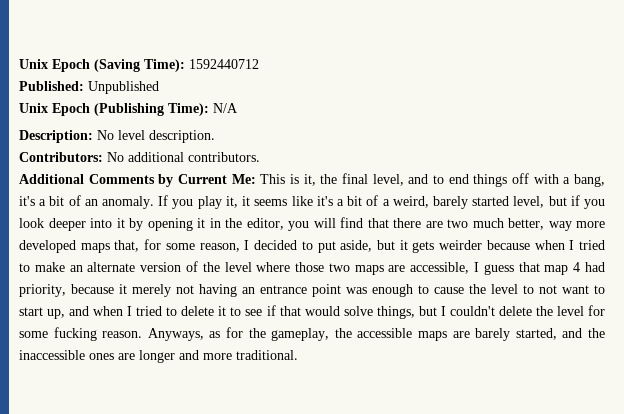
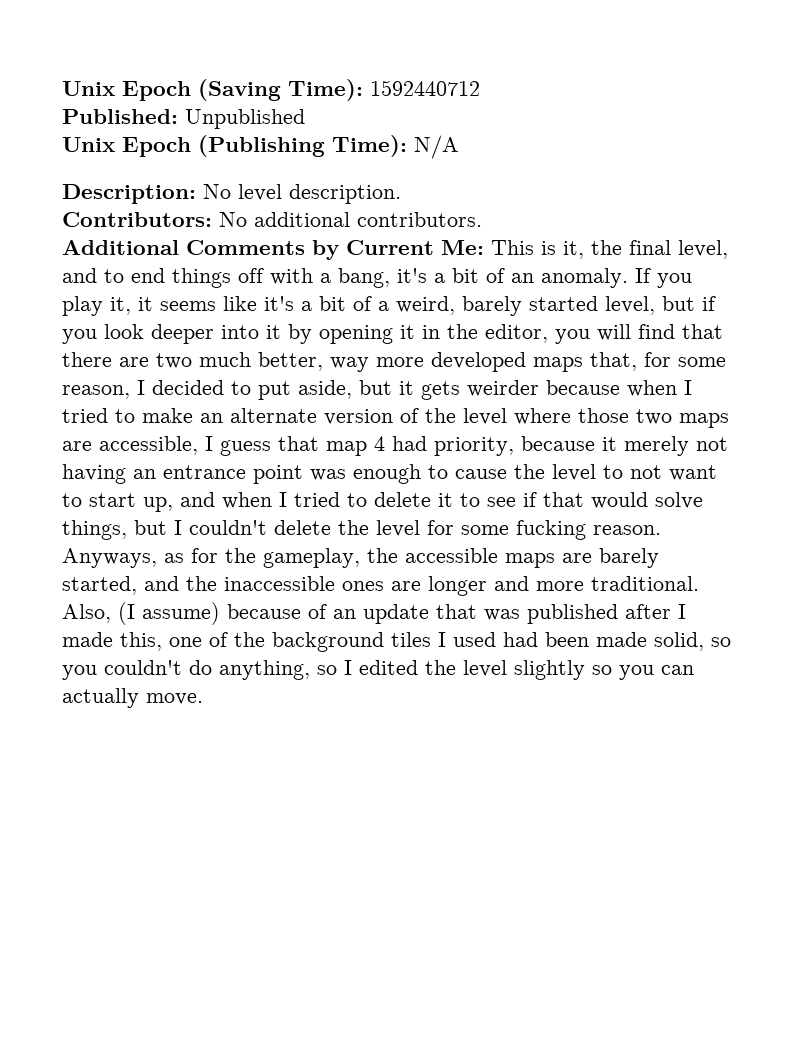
+ Also, (I assume) because of an update that was published after I made this, one of the background tiles I used had been made solid, so you couldn't do anything, so I edited the level slightly so you can actually move.

